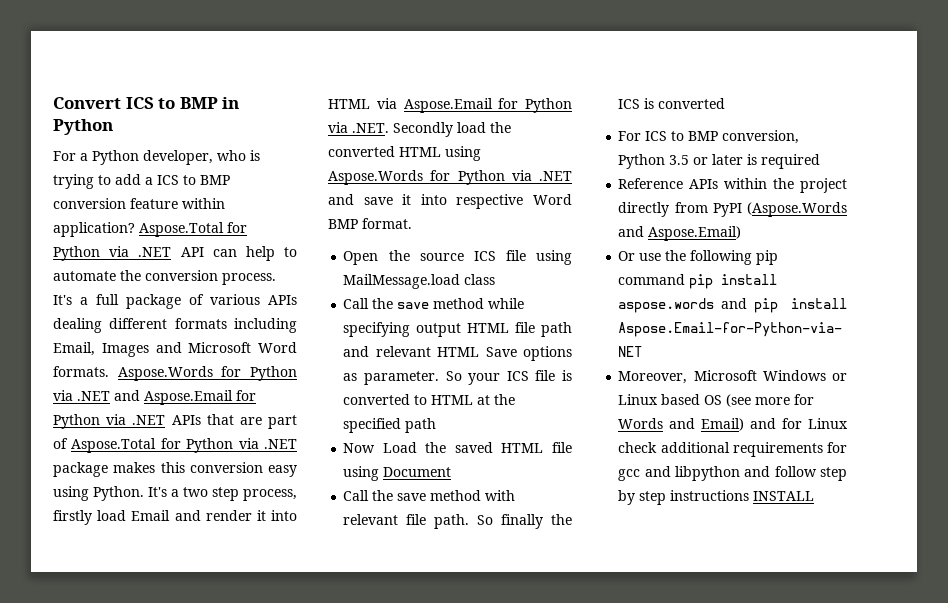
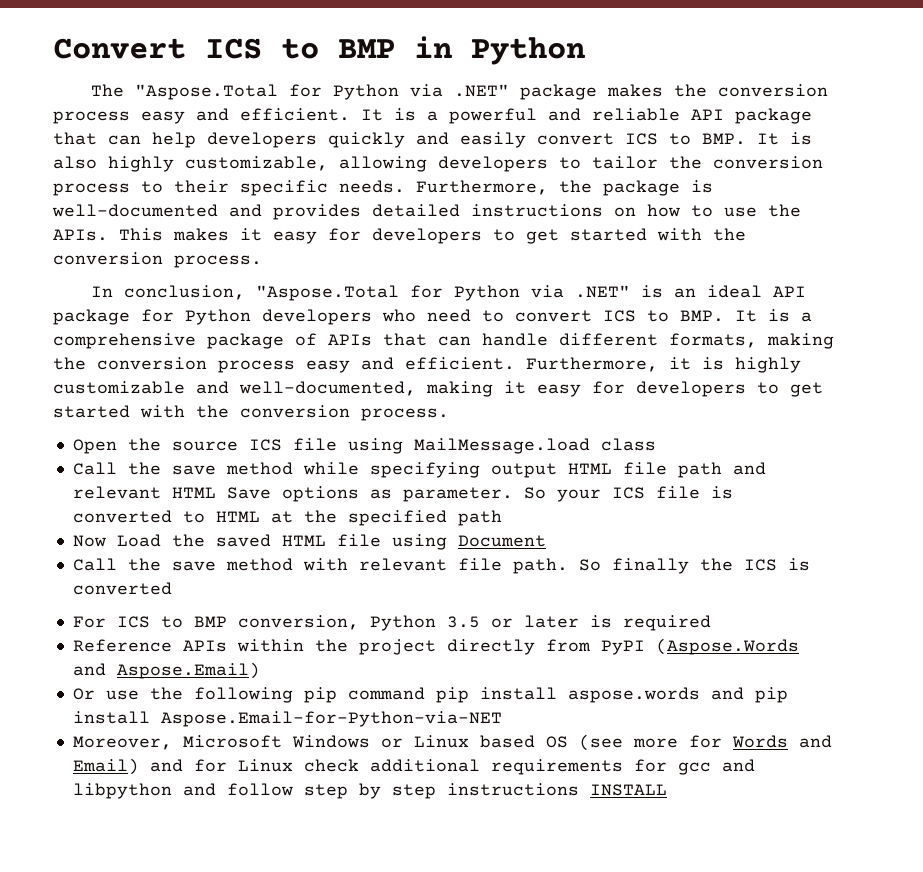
- For a Python developer, who is trying to add a ICS to BMP conversion feature within application? Aspose.Total for Python via .NET API can help to automate the conversion process. It's a full package of various APIs dealing different formats including Email, Images and Microsoft Word formats. Aspose.Words for Python via .NET and Aspose.Email for Python via .NET APIs that are part of Aspose.Total for Python via .NET package makes this conversion easy using Python. It's a two step process, firstly load Email and render it into HTML via Aspose.Email for Python via .NET. Secondly load the converted HTML using Aspose.Words for Python via .NET and save it into respective Word BMP format.
+ The "Aspose.Total for Python via .NET" package makes the conversion process easy and efficient. It is a powerful and reliable API package that can help developers quickly and easily convert ICS to BMP. It is also highly customizable, allowing developers to tailor the conversion process to their specific needs. Furthermore, the package is well-documented and provides detailed instructions on how to use the APIs. This makes it easy for developers to get started with the conversion process.
+ In conclusion, "Aspose.Total for Python via .NET" is an ideal API package for Python developers who need to convert ICS to BMP. It is a comprehensive package of APIs that can handle different formats, making the conversion process easy and efficient. Furthermore, it is highly customizable and well-documented, making it easy for developers to get started with the conversion process.

